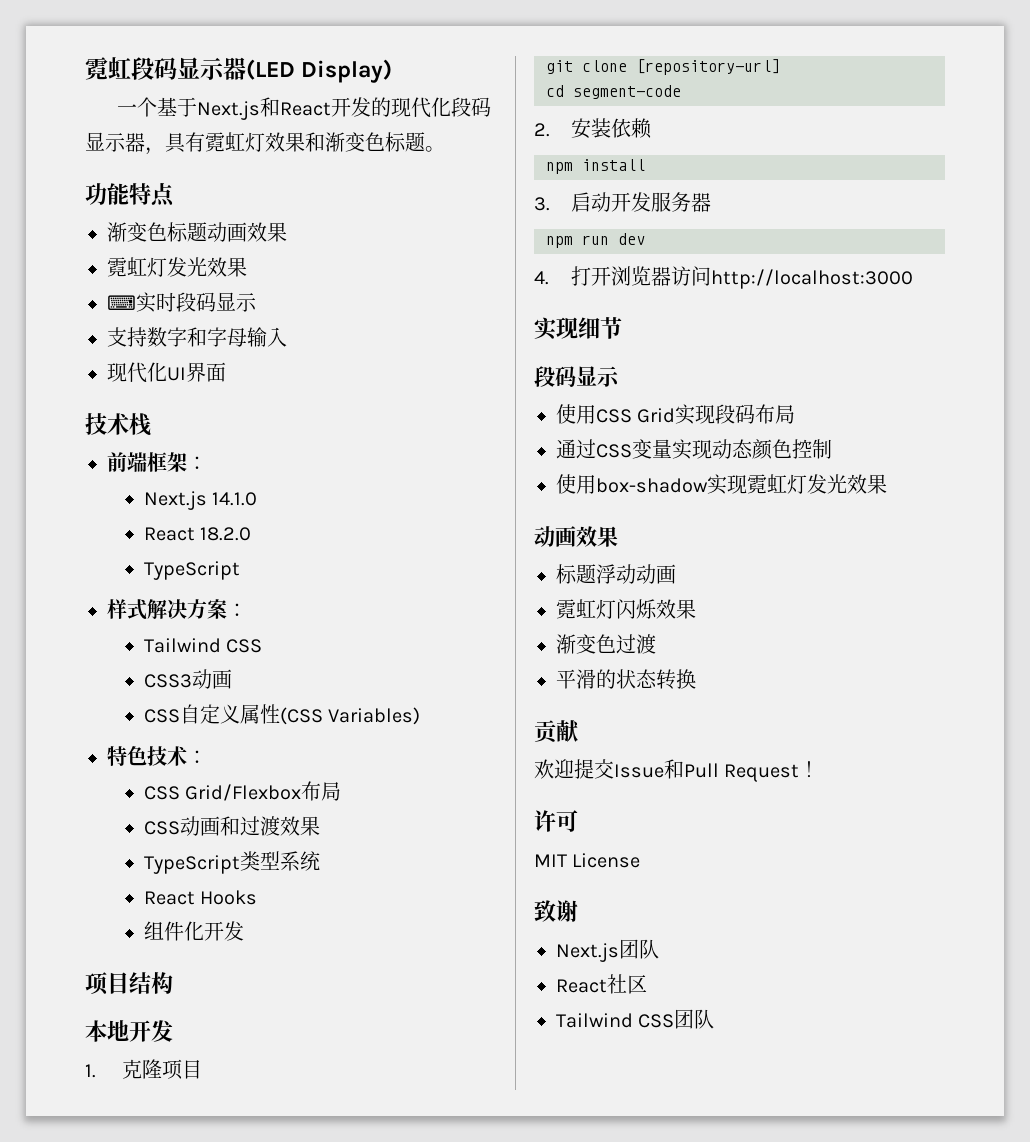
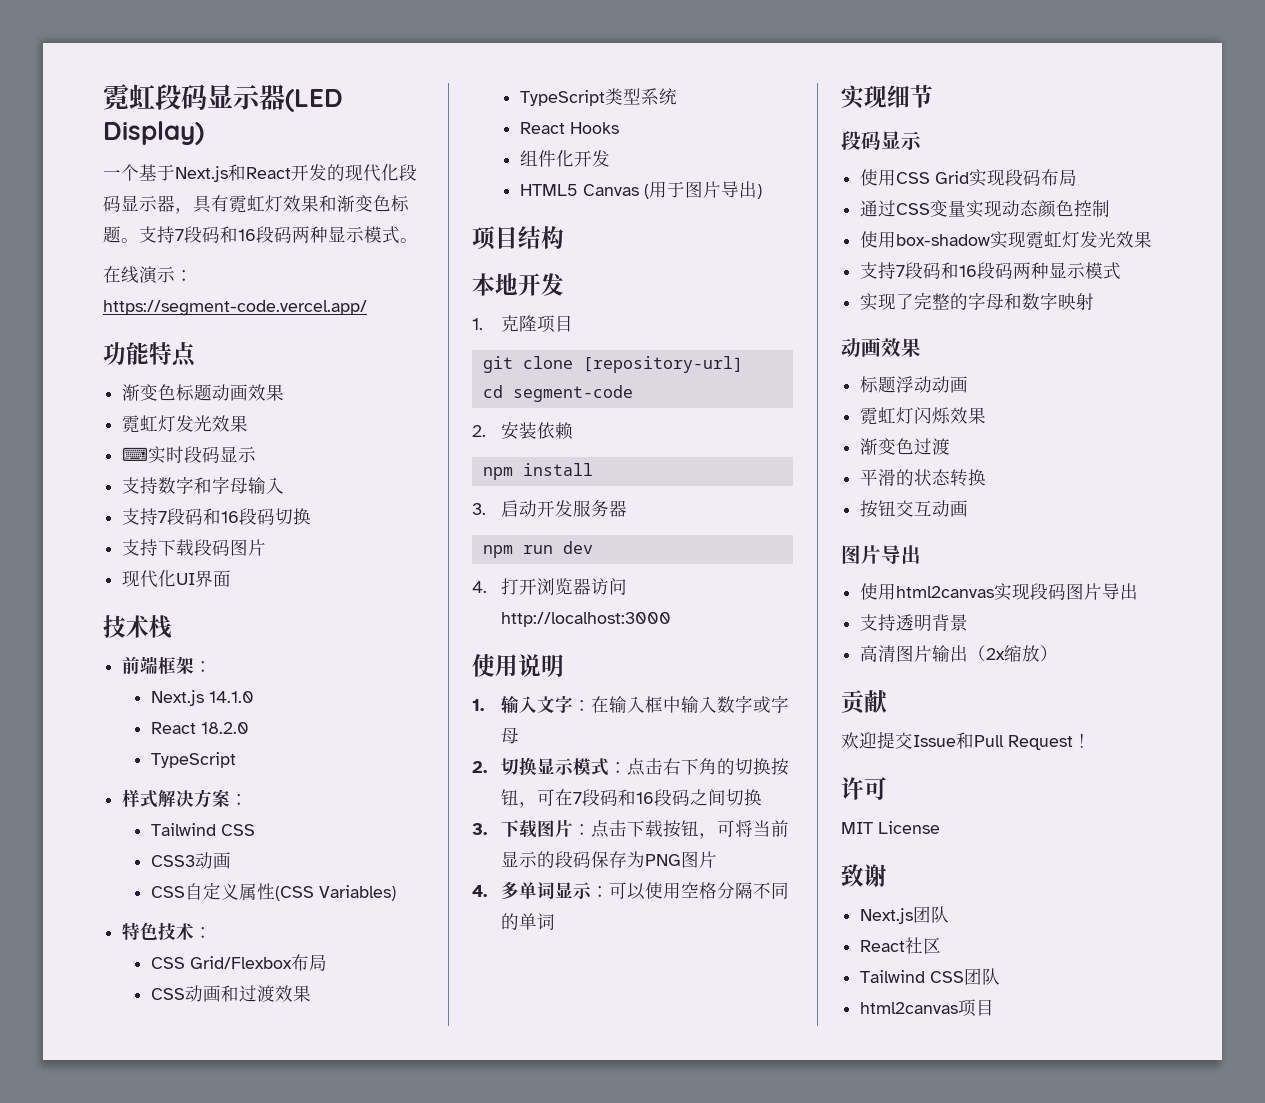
+ 支持7段码和16段码两种显示模式。
+ 在线演示：https://segment-code.vercel.app/
+ 支持7段码和16段码切换
+ 支持下载段码图片
+ HTML5 Canvas (用于图片导出)
+ 使用说明
+ 1.输入文字：在输入框中输入数字或字母
+ 2.切换显示模式：点击右下角的切换按钮，可在7段码和16段码之间切换
+ 3.下载图片：点击下载按钮，可将当前显示的段码保存为PNG图片
+ 4.多单词显示：可以使用空格分隔不同的单词
  使用box-shadow实现霓虹灯发光效果
+ 支持7段码和16段码两种显示模式
+ 实现了完整的字母和数字映射
+ 按钮交互动画
+ 图片导出
+ 使用html2canvas实现段码图片导出
+ 支持透明背景
+ 高清图片输出（2x缩放）
+ html2canvas项目

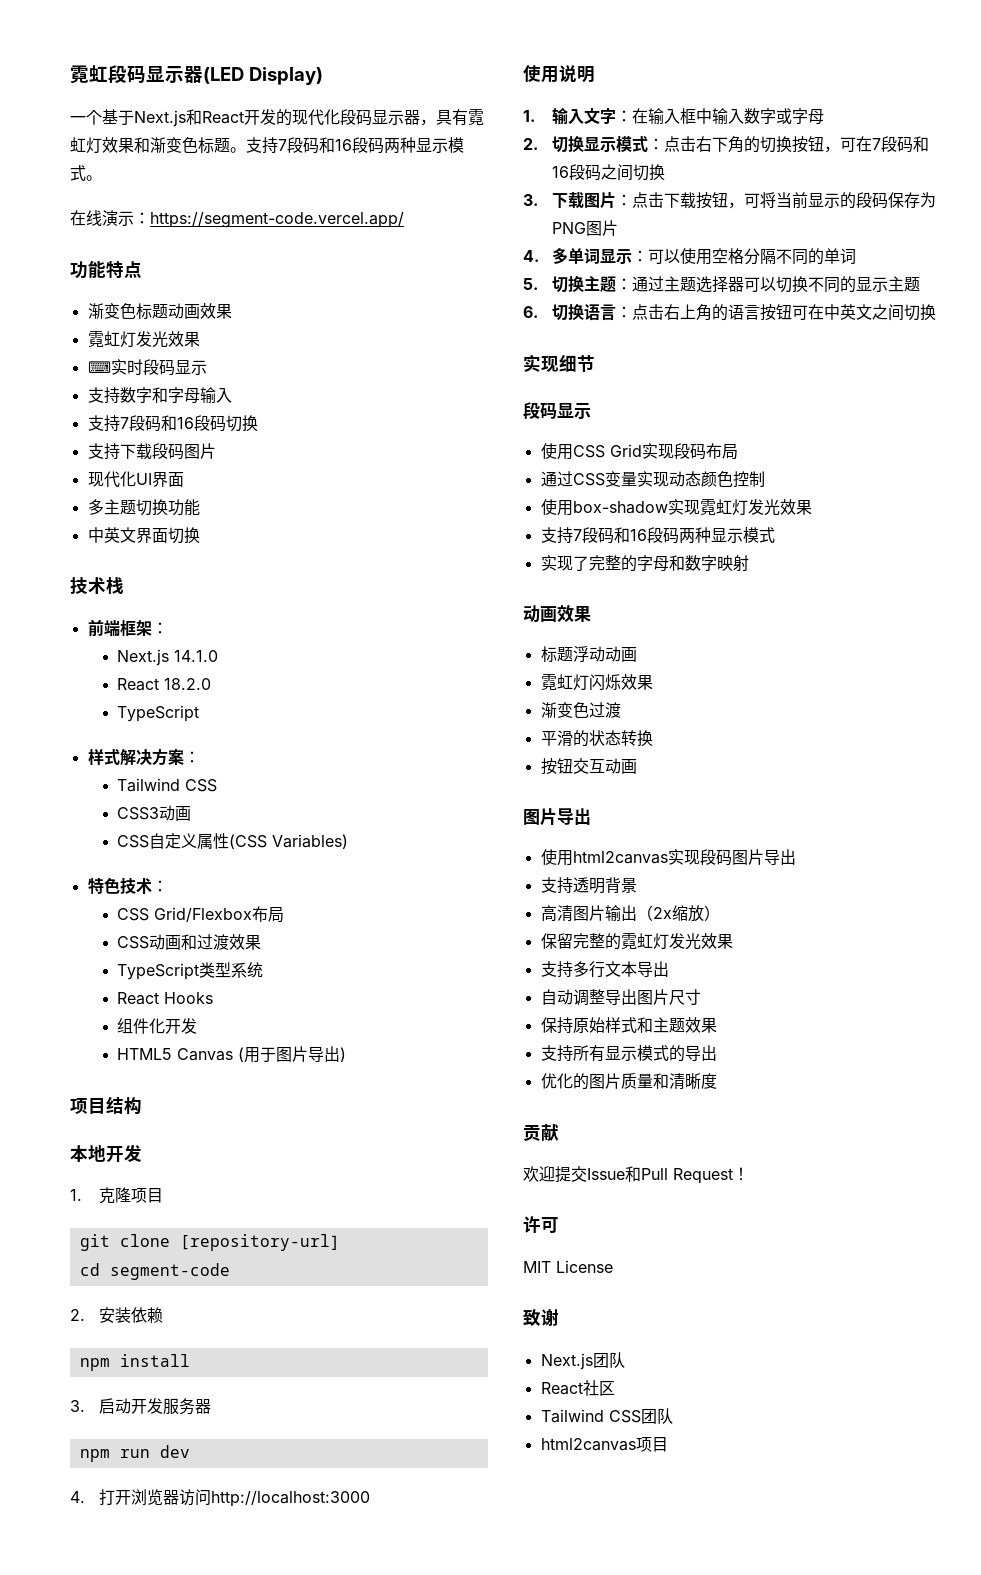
+ 多主题切换功能
+ 中英文界面切换
+ 5.切换主题：通过主题选择器可以切换不同的显示主题
+ 6.切换语言：点击右上角的语言按钮可在中英文之间切换
+ 保留完整的霓虹灯发光效果
+ 支持多行文本导出
+ 自动调整导出图片尺寸
+ 保持原始样式和主题效果
+ 支持所有显示模式的导出
+ 优化的图片质量和清晰度

